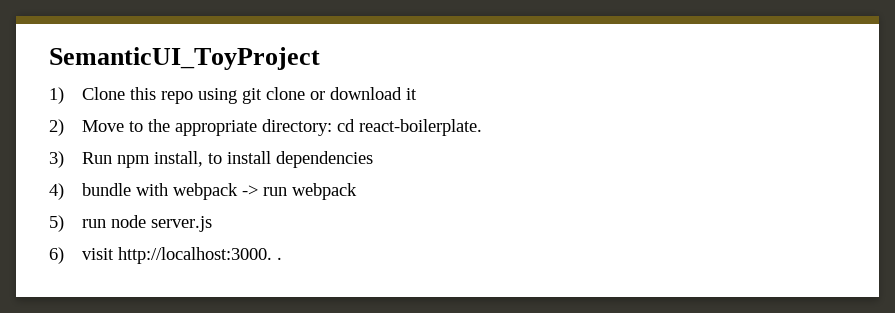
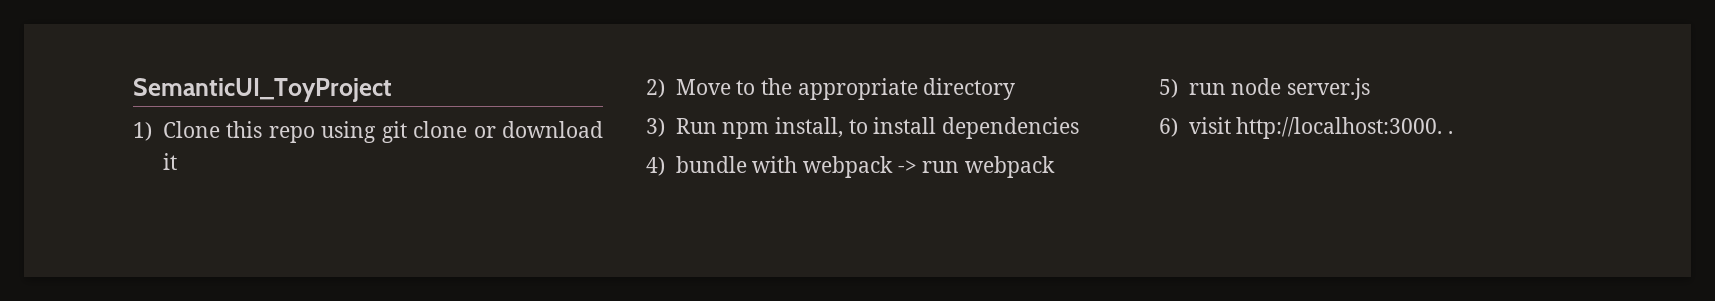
- 2) Move to the appropriate directory: cd react-boilerplate.
+ 2) Move to the appropriate directory

